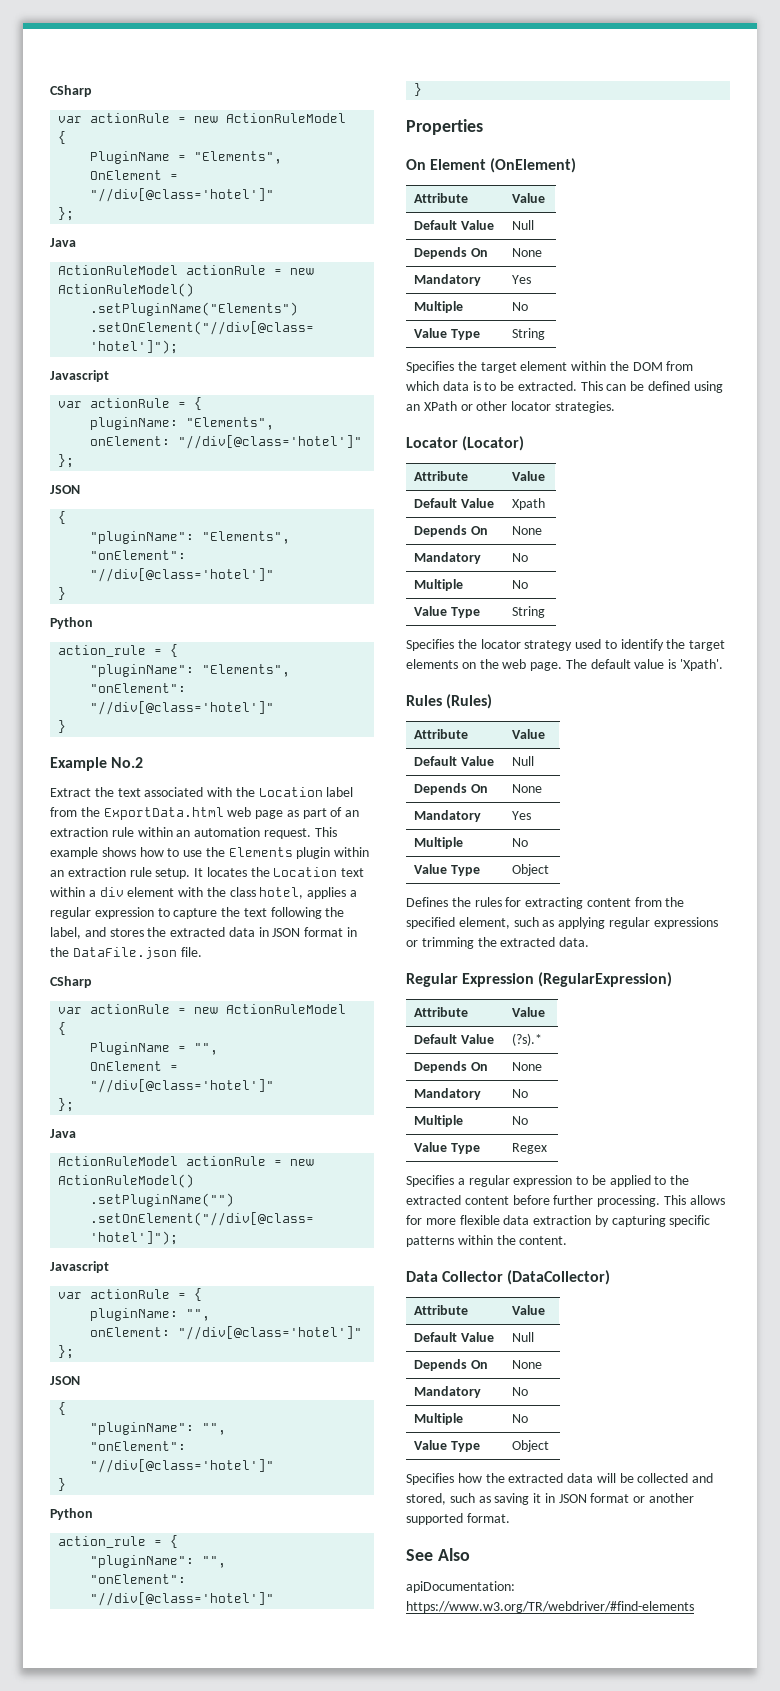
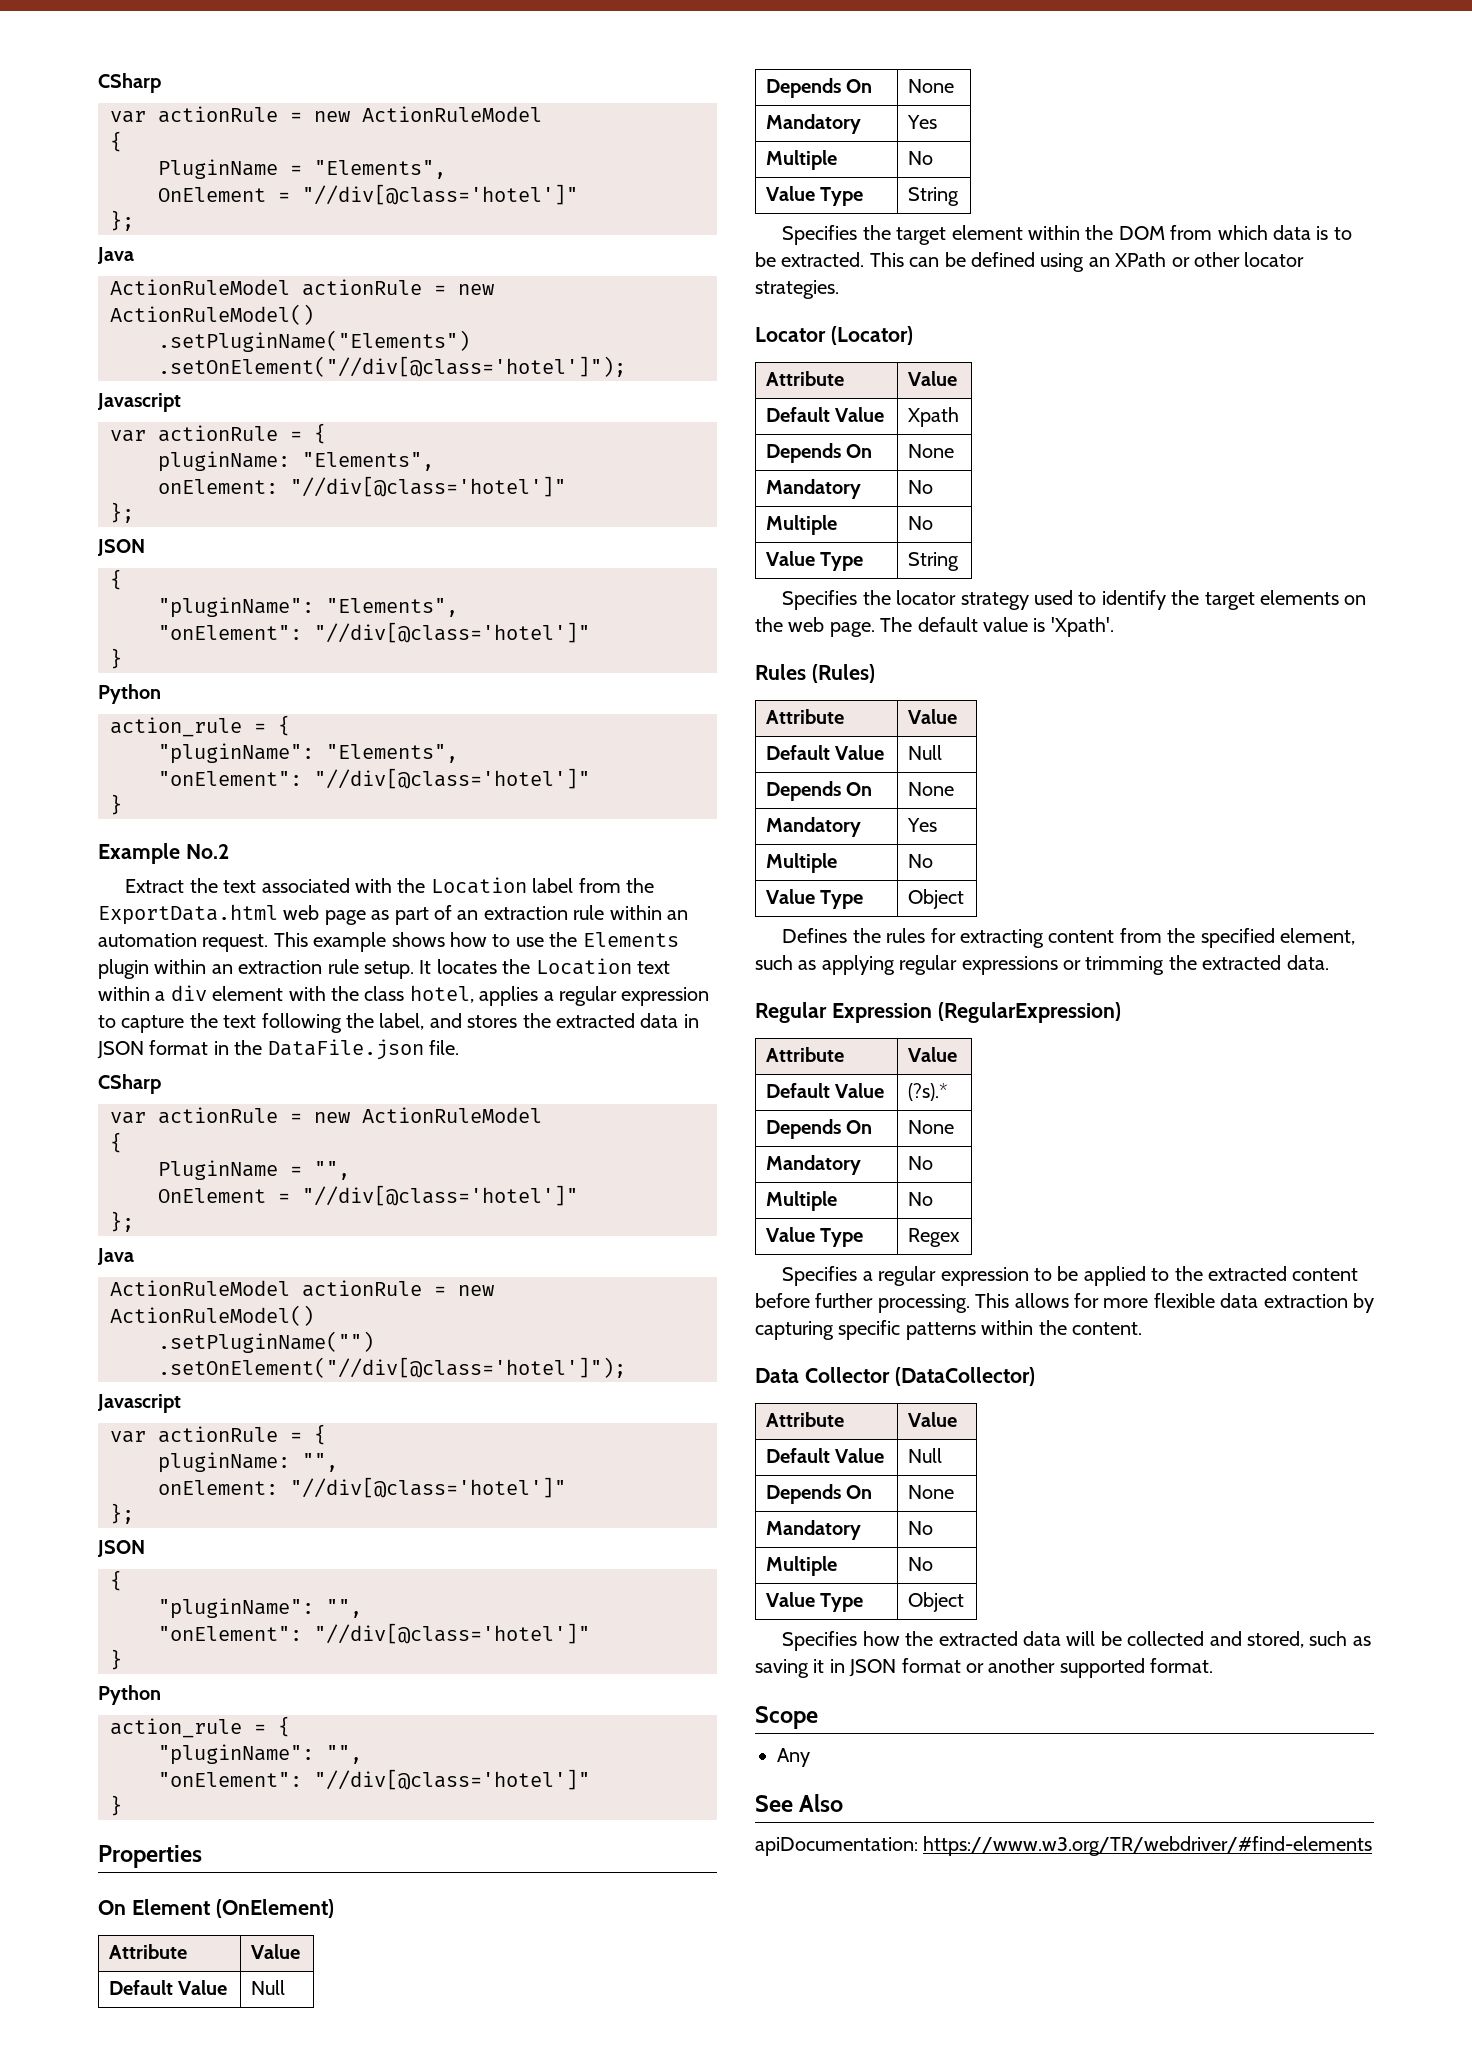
+ Scope
+ Any

